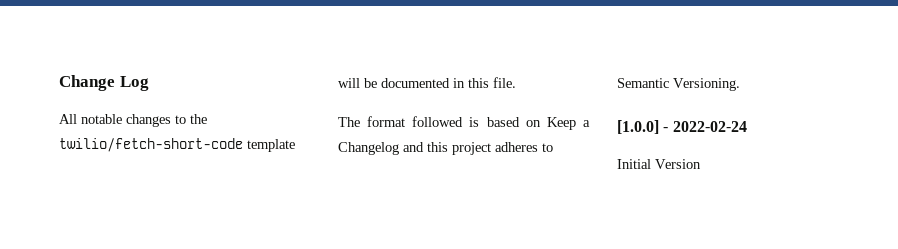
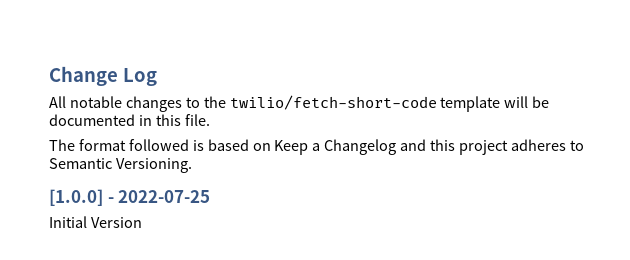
- [1.0.0] - 2022-02-24
+ [1.0.0] - 2022-07-25

